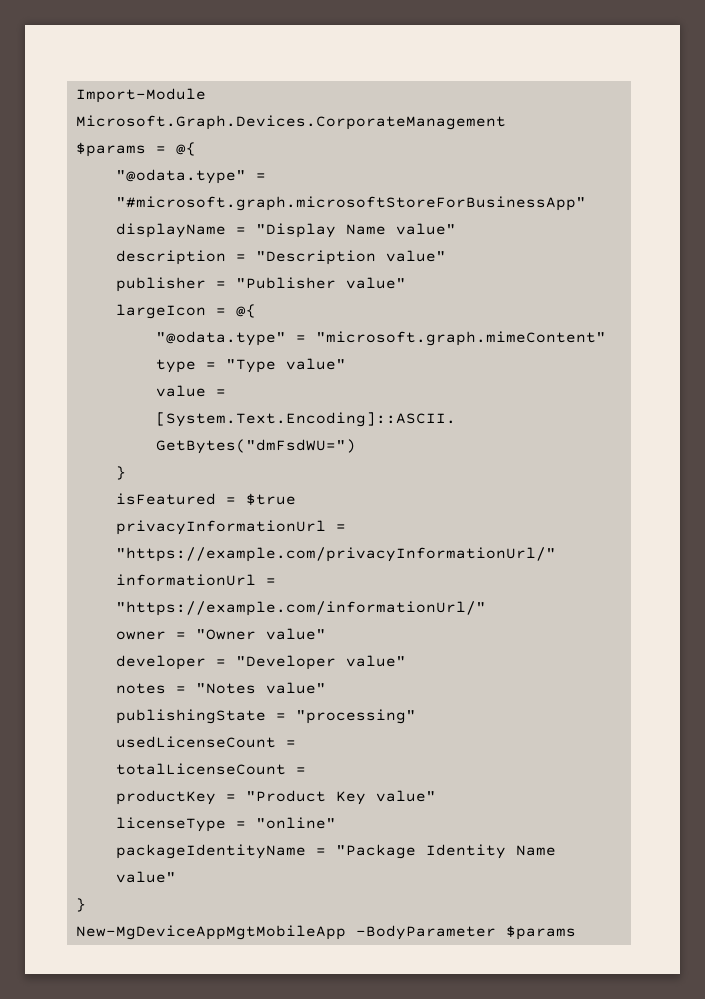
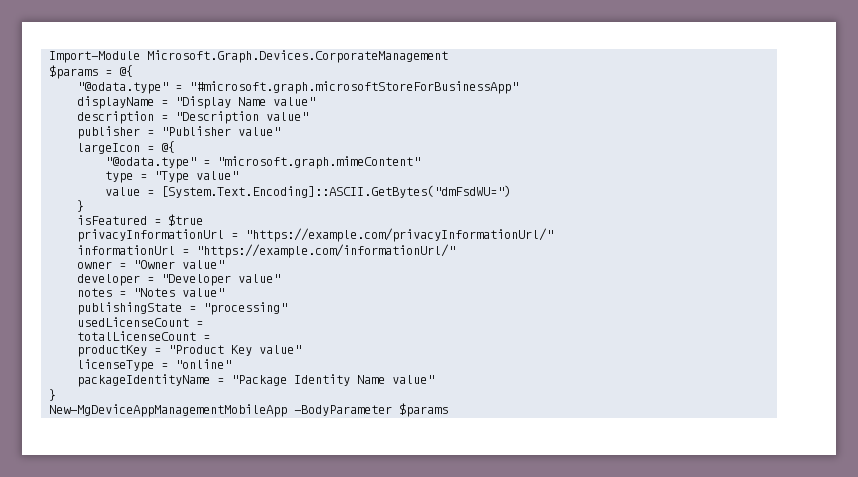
- New-MgDeviceAppMgtMobileApp -BodyParameter $params
+ New-MgDeviceAppManagementMobileApp -BodyParameter $params

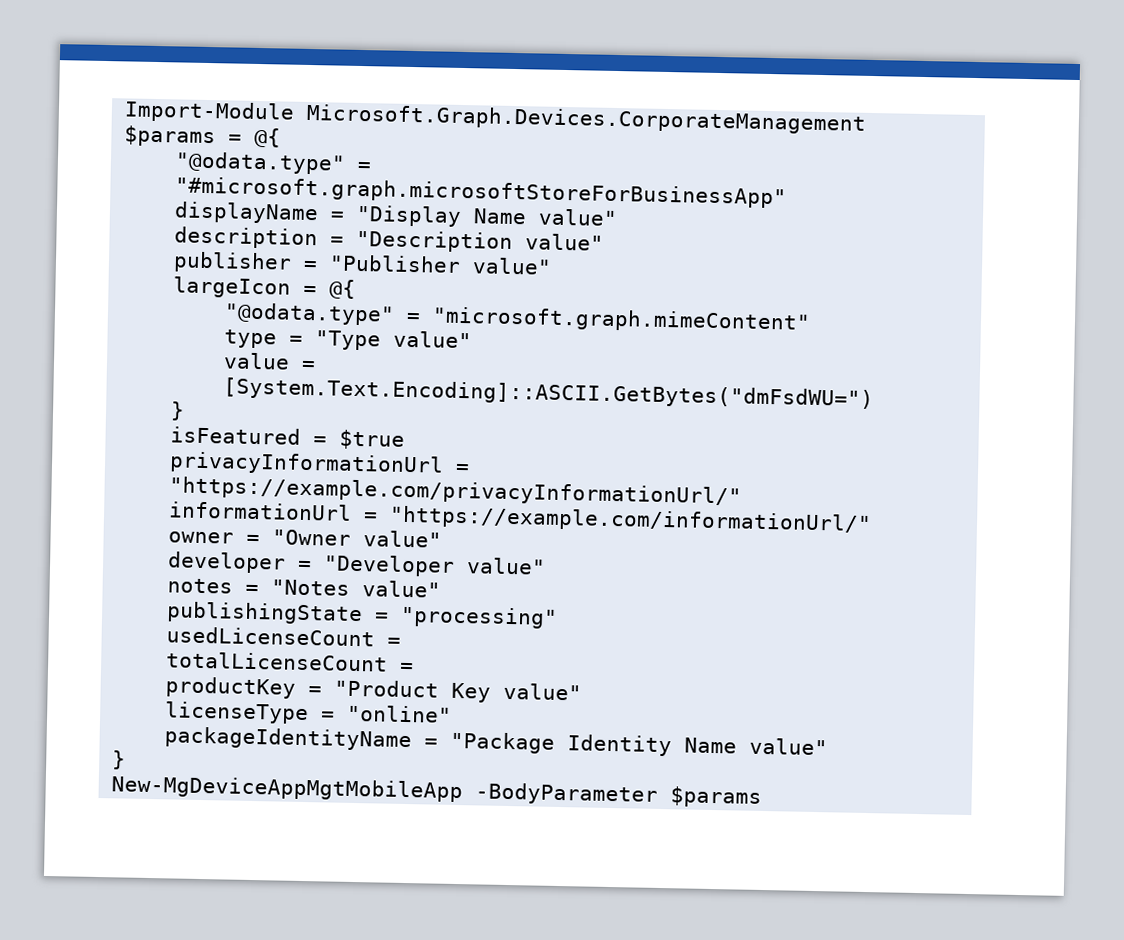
- New-MgDeviceAppManagementMobileApp -BodyParameter $params
+ New-MgDeviceAppMgtMobileApp -BodyParameter $params

